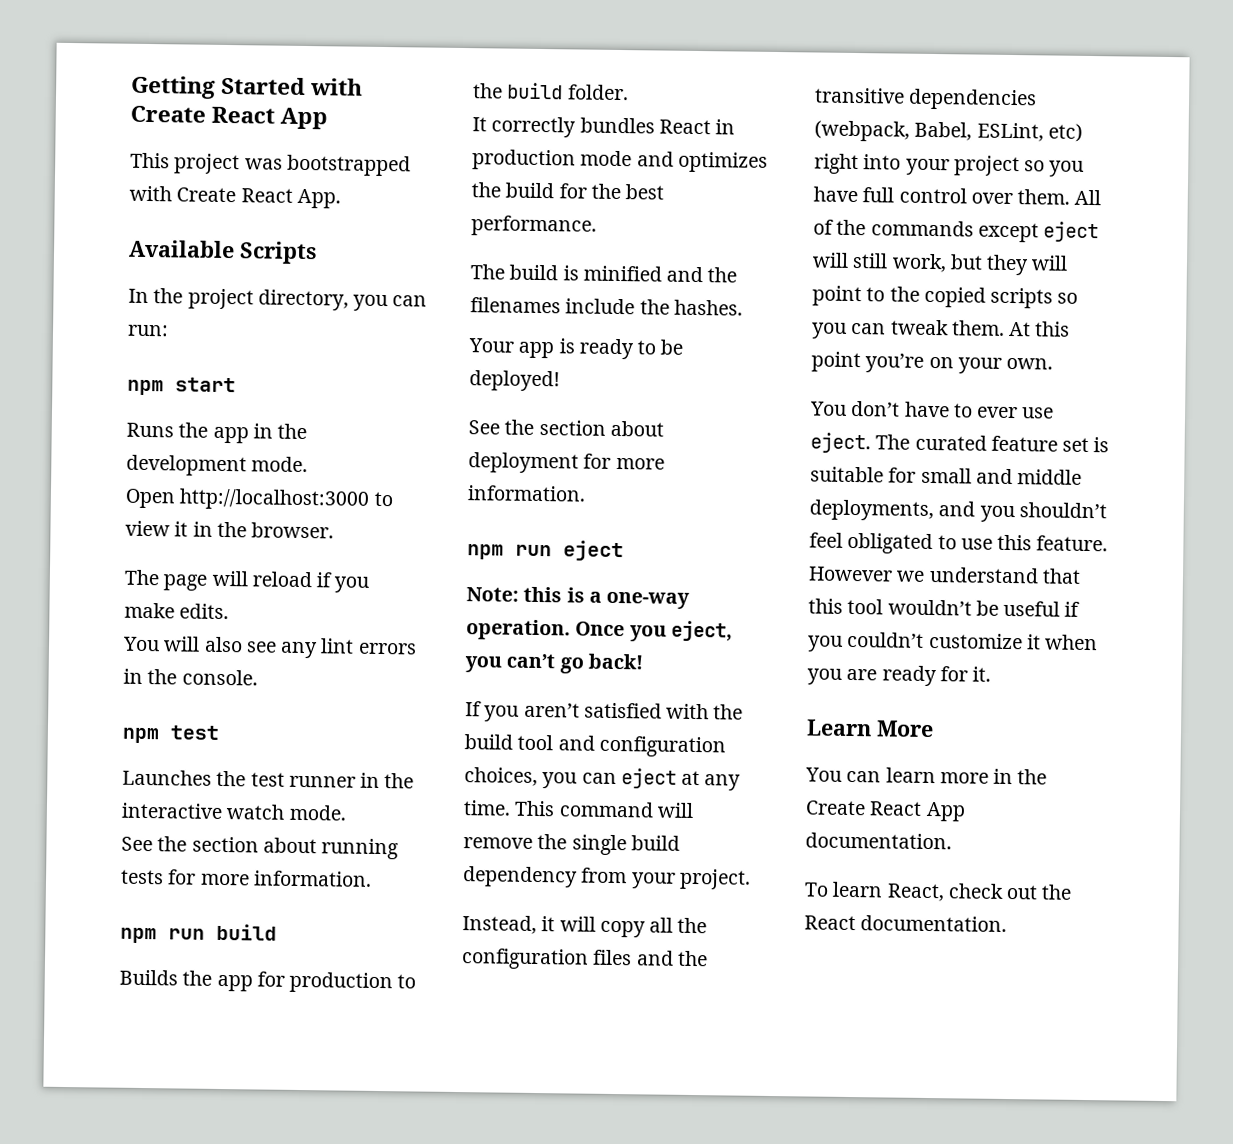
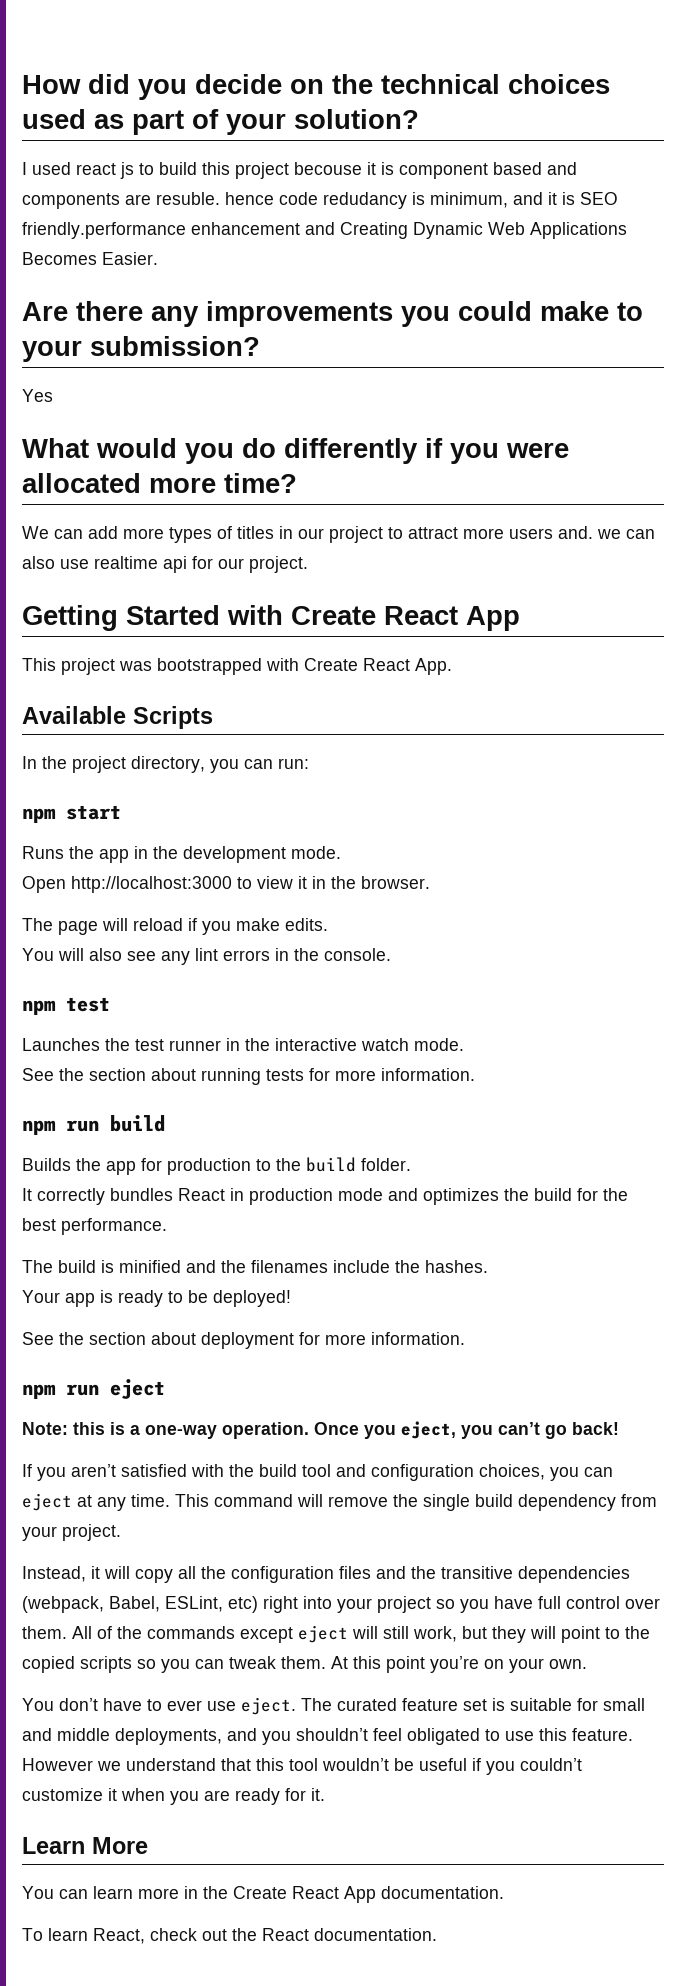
+ How did you decide on the technical choices used as part of your solution?
+ I used react js to build this project becouse it is component based and components are resuble. hence code redudancy is minimum, and it is SEO friendly.performance enhancement and Creating Dynamic Web Applications Becomes Easier.
+ Are there any improvements you could make to your submission?
+ Yes
+ What would you do differently if you were allocated more time?
+ We can add more types of titles in our project to attract more users and. we can also use realtime api for our project.

